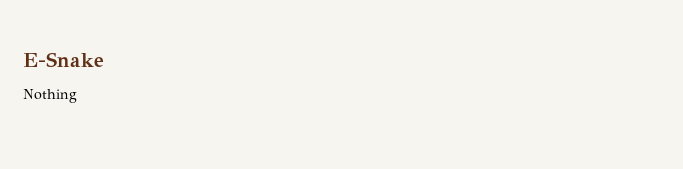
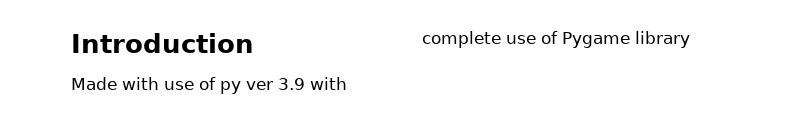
- E-Snake
- Nothing
+ Introduction
+ Made with use of py ver 3.9 with complete use of Pygame library

